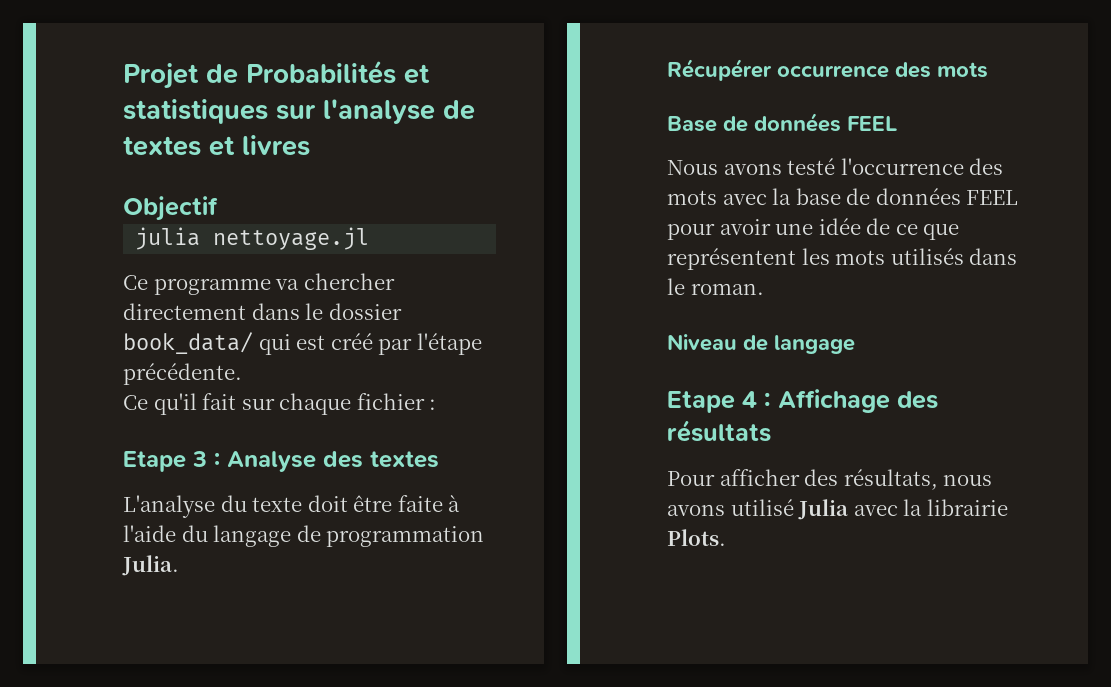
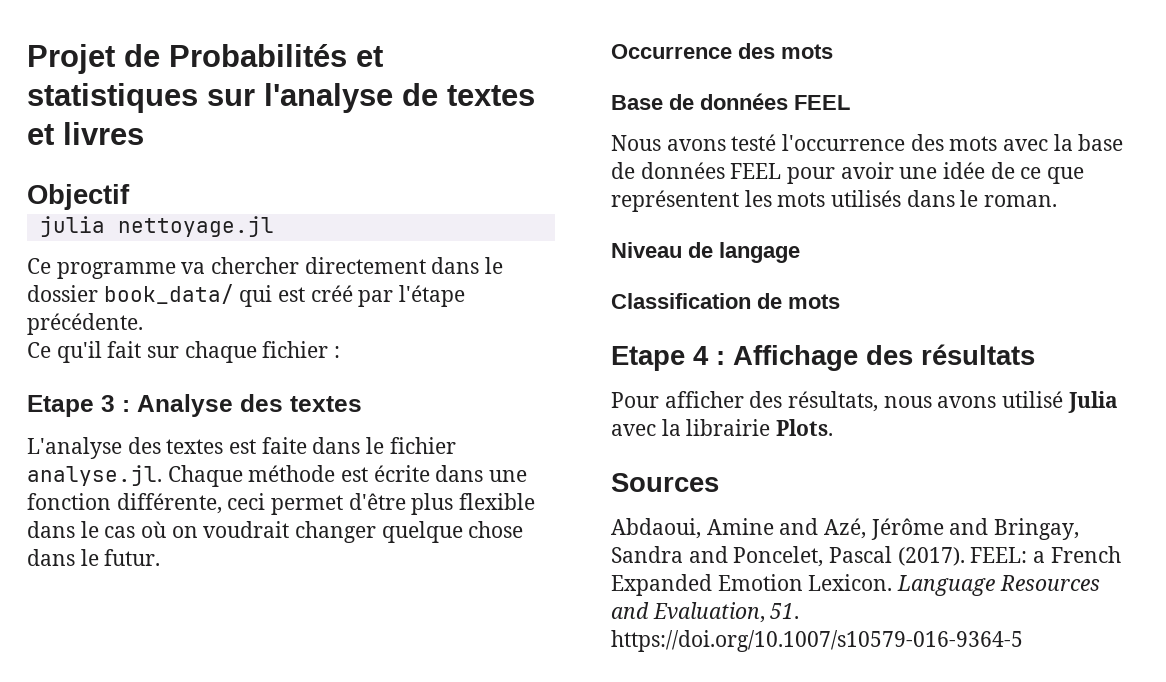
- L'analyse du texte doit être faite à l'aide du langage de programmation Julia.
- Récupérer occurrence des mots
+ L'analyse des textes est faite dans le fichier analyse.jl. Chaque méthode est écrite dans une fonction différente, ceci permet d'être plus flexible dans le cas où on voudrait changer quelque chose dans le futur.
+ Occurrence des mots
+ Classification de mots
+ Sources
+ Abdaoui, Amine and Azé, Jérôme and Bringay, Sandra and Poncelet, Pascal (2017). FEEL: a French Expanded Emotion Lexicon. Language Resources and Evaluation, 51. https://doi.org/10.1007/s10579-016-9364-5

